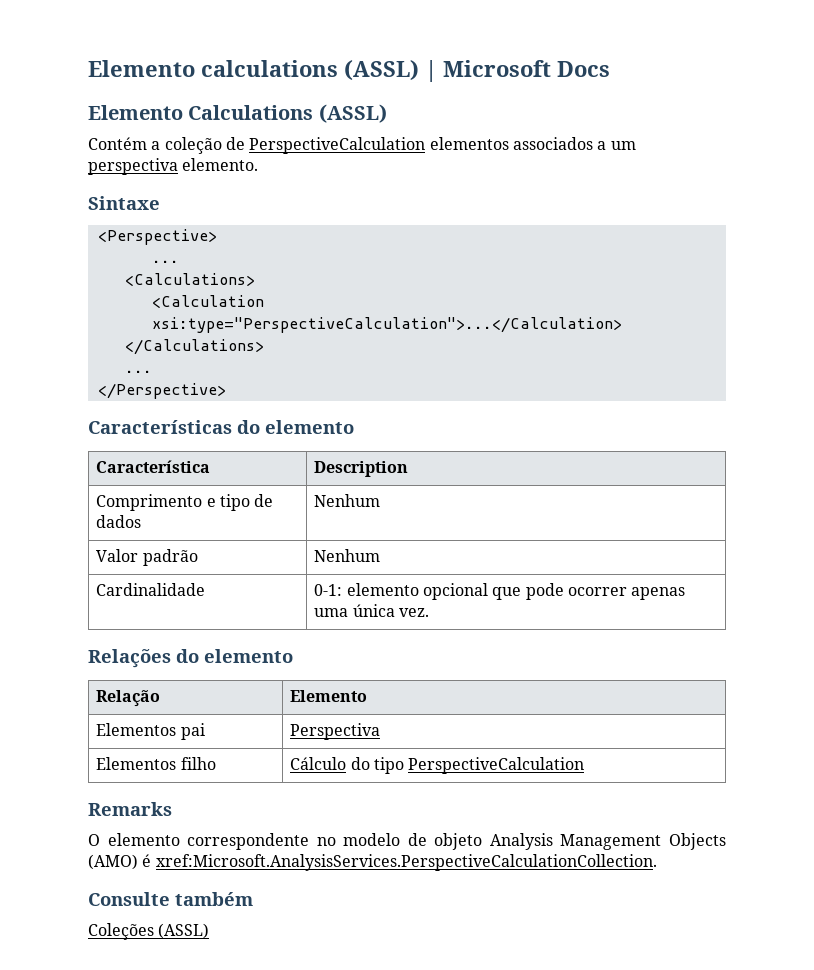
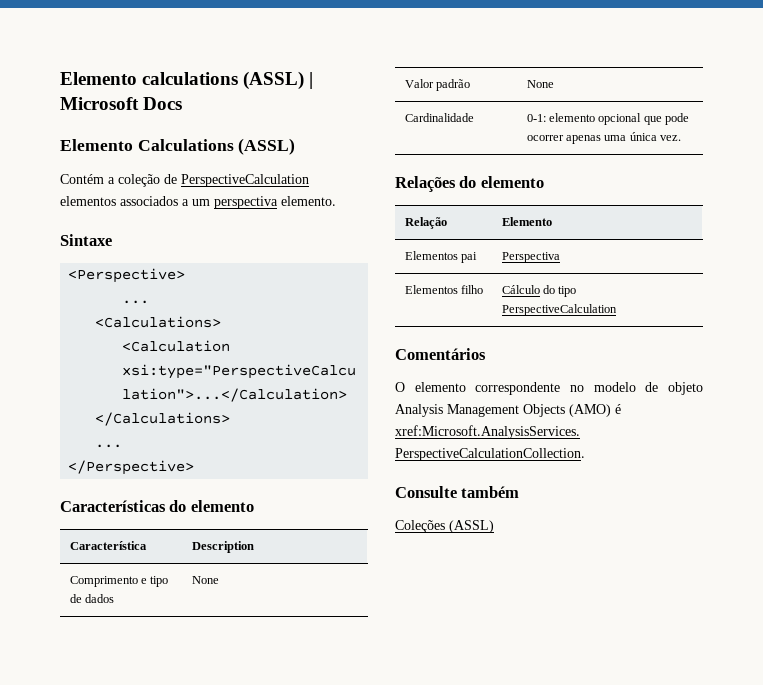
- Comprimento e tipo de dados | Nenhum
+ Comprimento e tipo de dados | None
- Valor padrão | Nenhum
+ Valor padrão | None
- Remarks
+ Comentários

